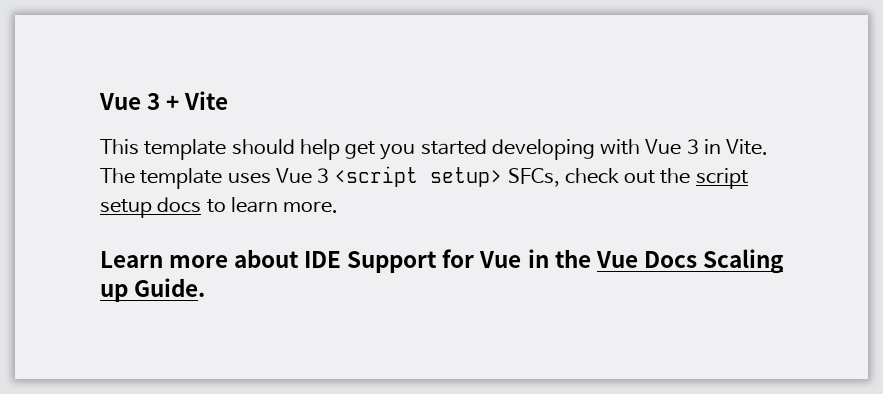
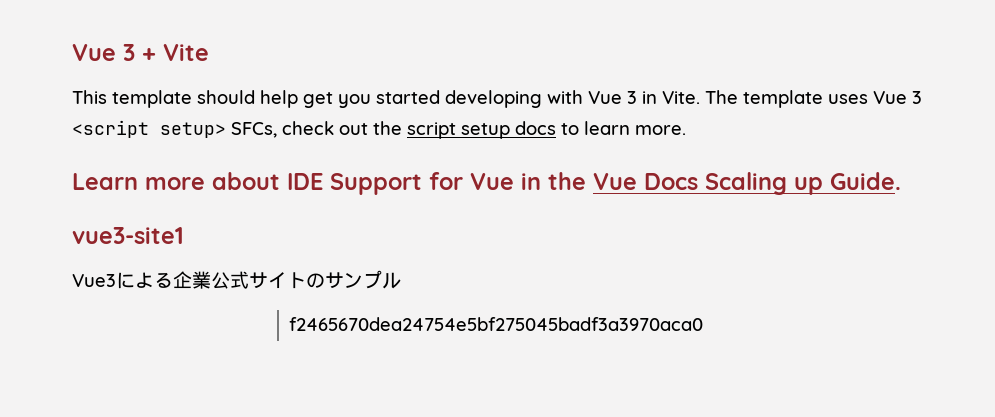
+ vue3-site1
+ Vue3による企業公式サイトのサンプル
+ f2465670dea24754e5bf275045badf3a3970aca0

